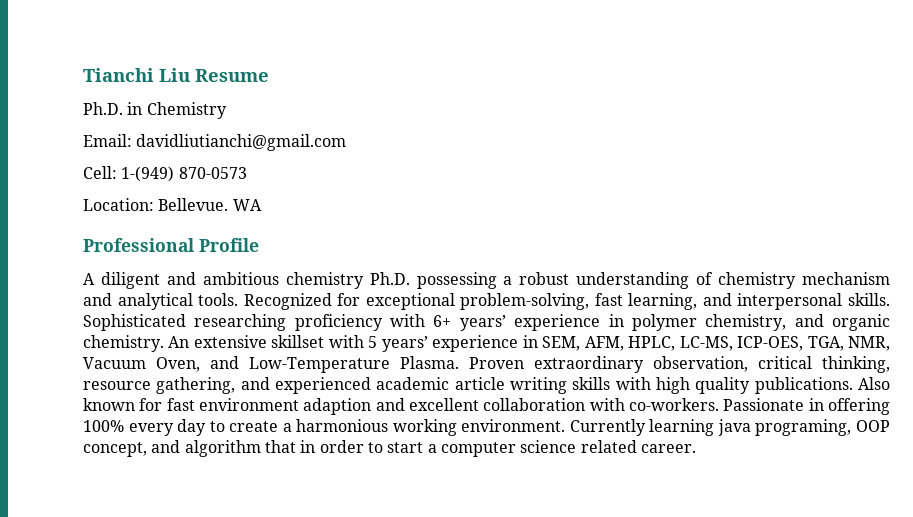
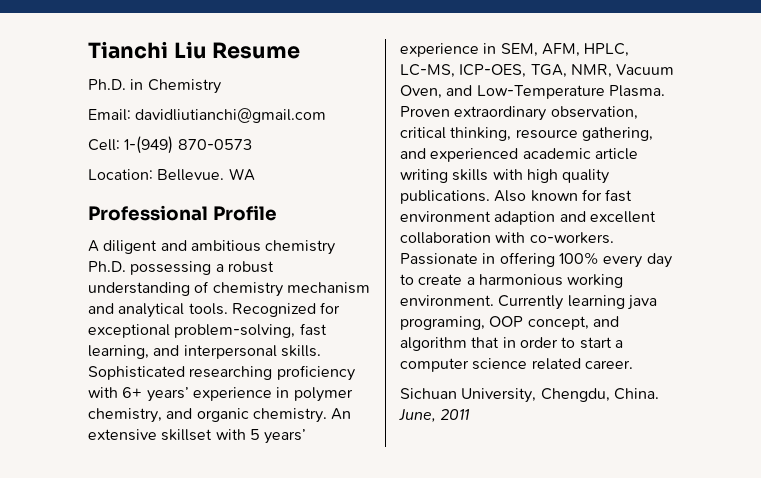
+ Sichuan University, Chengdu, China. June, 2011

